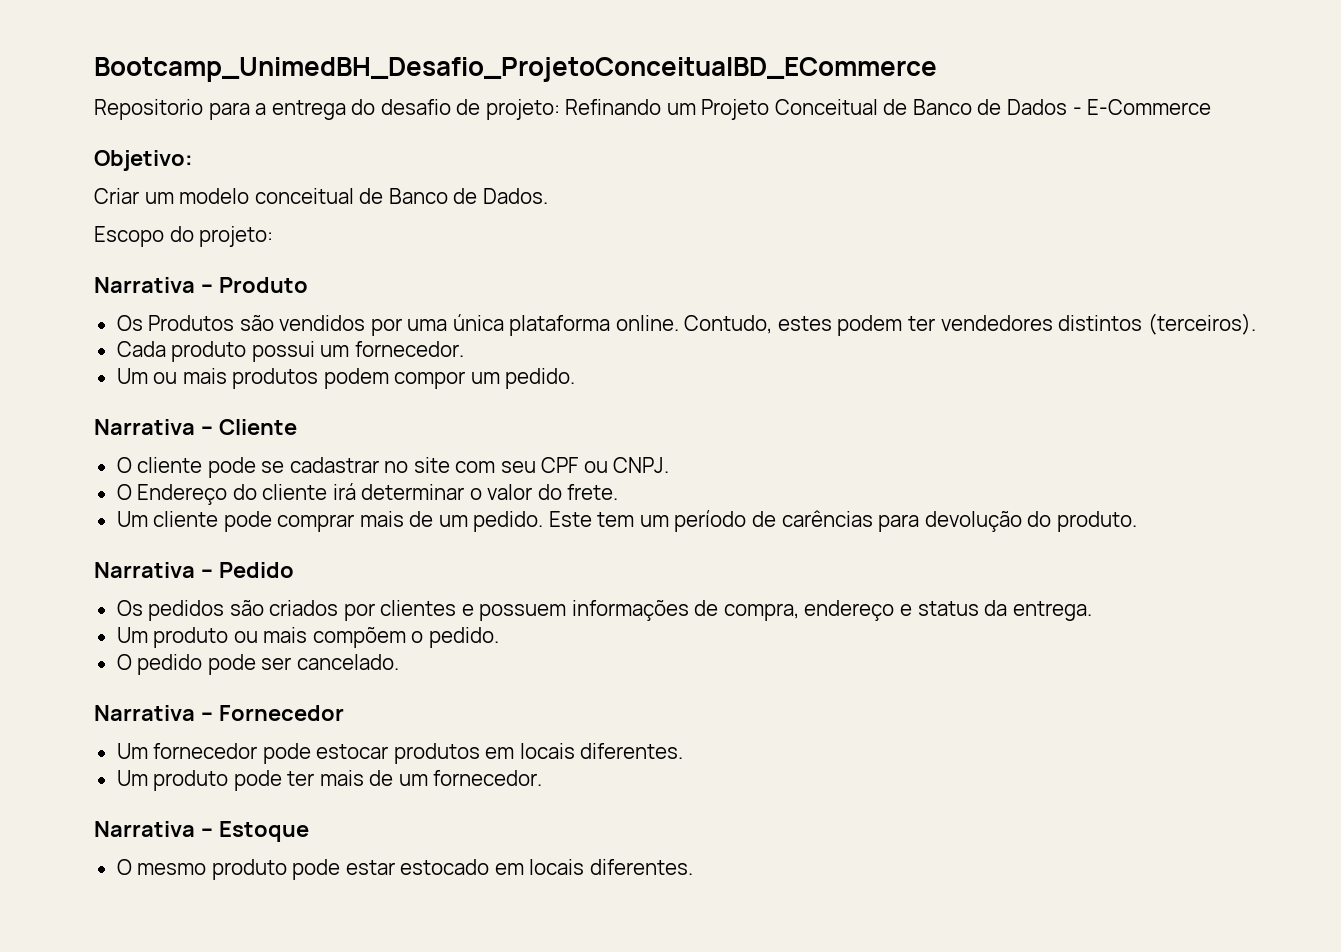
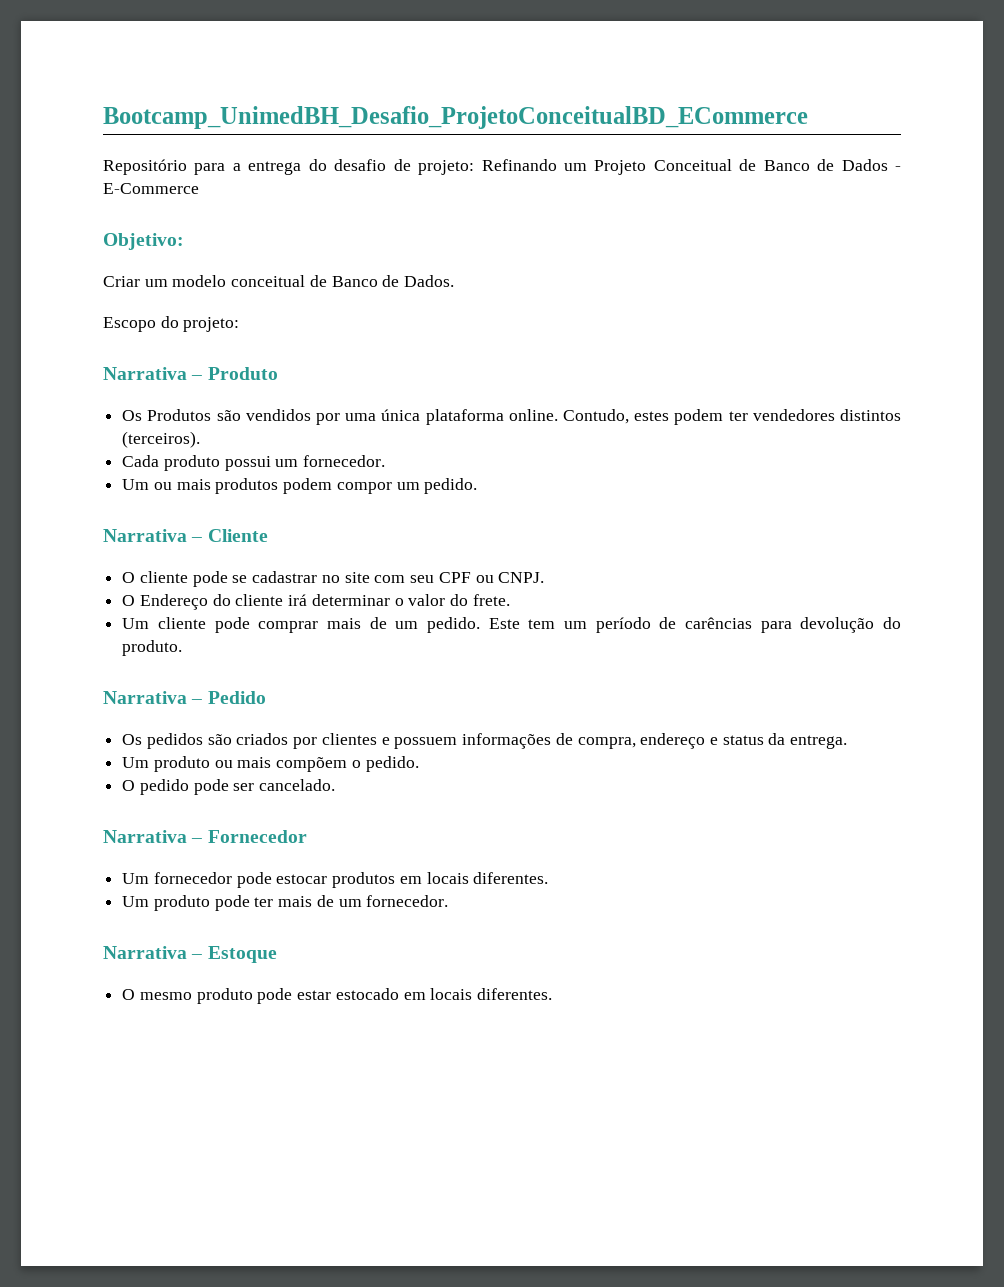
- Repositorio para a entrega do desafio de projeto: Refinando um Projeto Conceitual de Banco de Dados - E-Commerce
+ Repositório para a entrega do desafio de projeto: Refinando um Projeto Conceitual de Banco de Dados - E-Commerce

